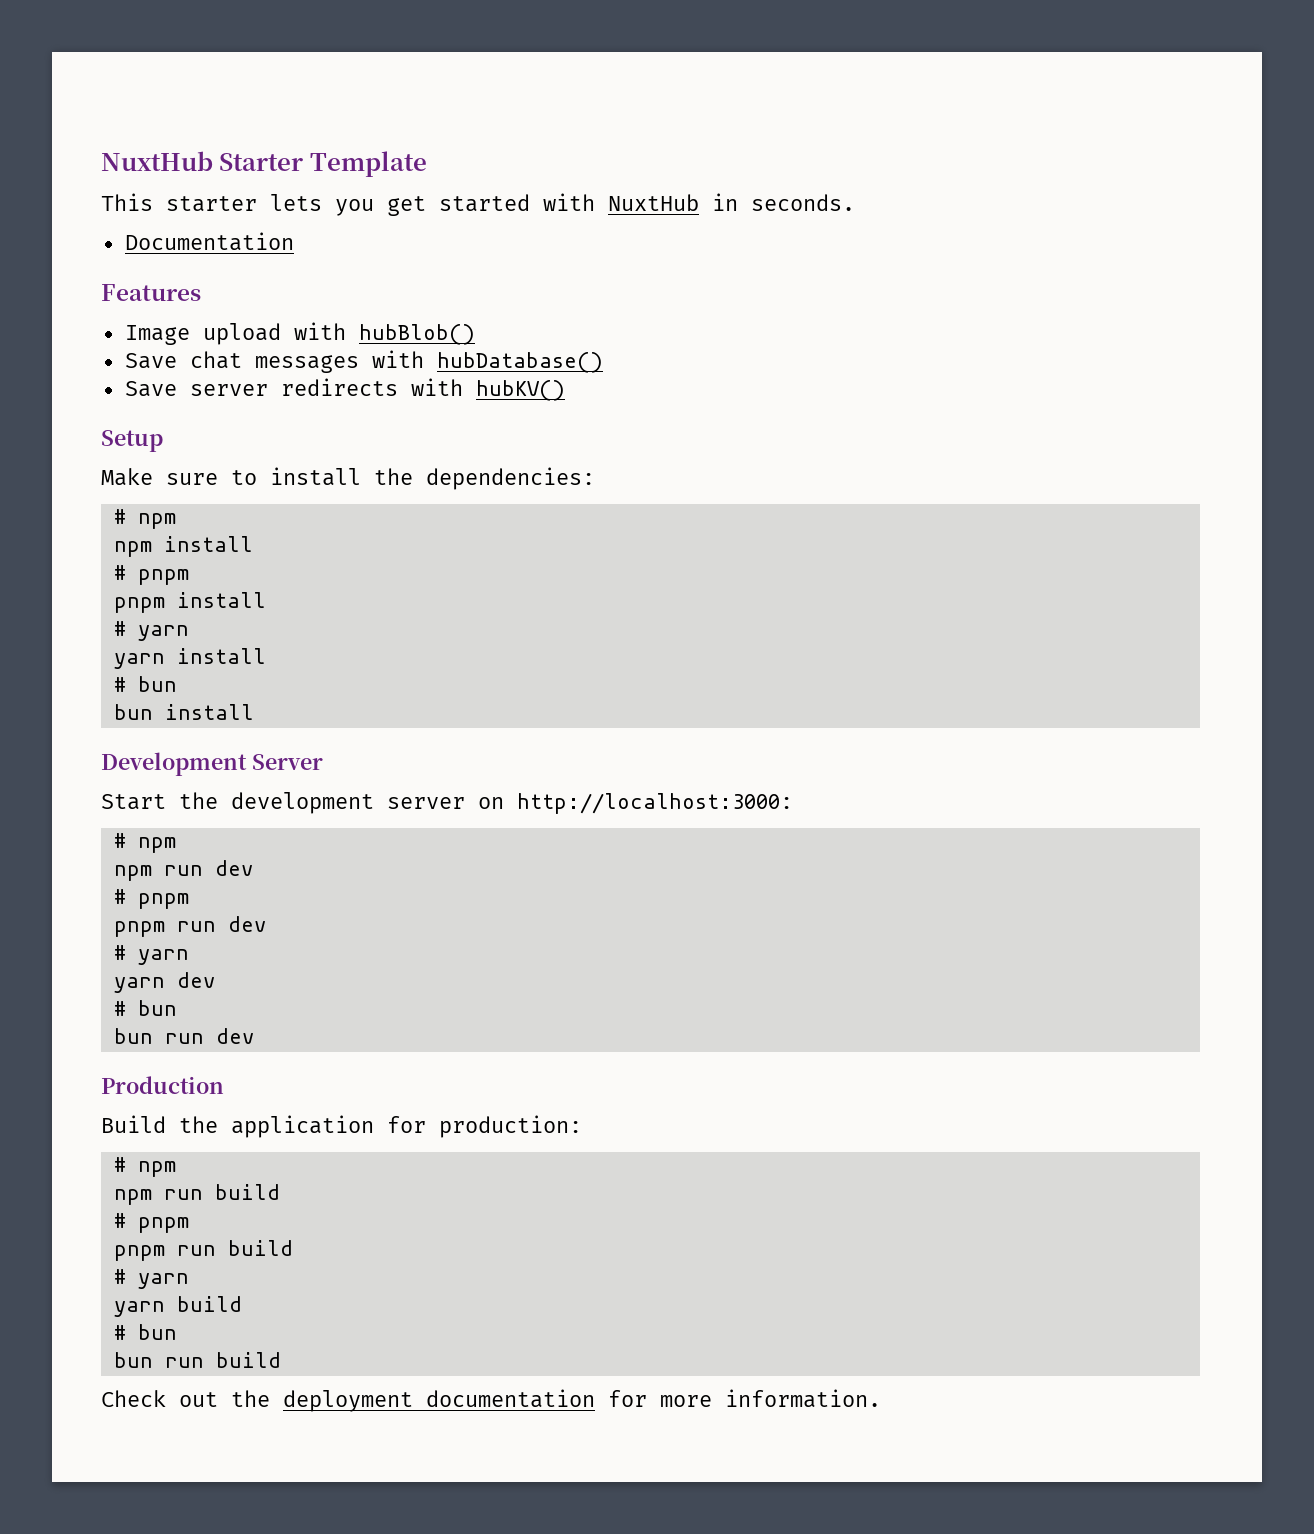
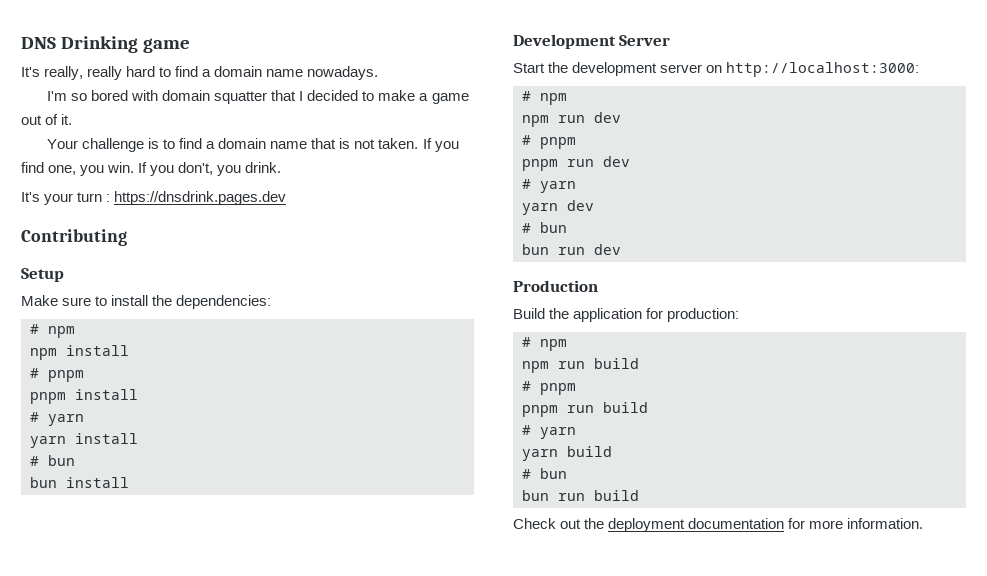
- NuxtHub Starter Template
- This starter lets you get started with NuxtHub in seconds.
- Documentation
- Features
- Image upload with hubBlob()
- Save chat messages with hubDatabase()
- Save server redirects with hubKV()
+ DNS Drinking game
+ It's really, really hard to find a domain name nowadays.
+ I'm so bored with domain squatter that I decided to make a game out of it.
+ Your challenge is to find a domain name that is not taken. If you find one, you win. If you don't, you drink.
+ It's your turn : https://dnsdrink.pages.dev
+ Contributing

